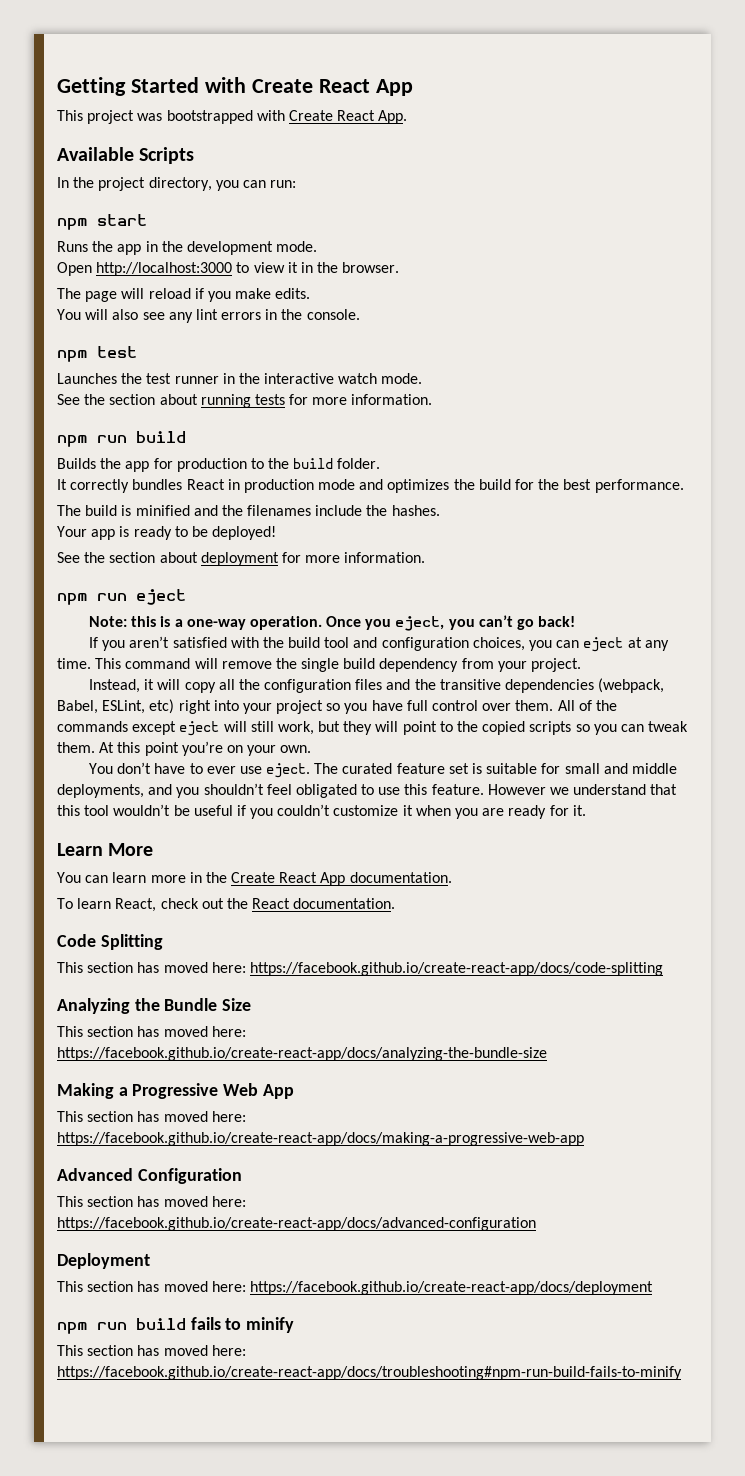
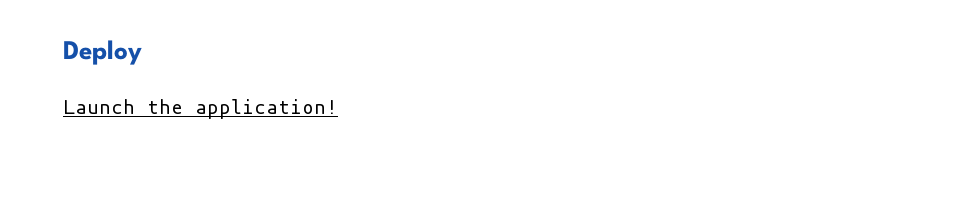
- Getting Started with Create React App
- This project was bootstrapped with Create React App.
- Available Scripts
- In the project directory, you can run:
- npm start
- Runs the app in the development mode.
- Open http://localhost:3000 to view it in the browser.
- The page will reload if you make edits.
- You will also see any lint errors in the console.
- npm test
- Launches the test runner in the interactive watch mode.
- See the section about running tests for more information.
- npm run build
- Builds the app for production to the build folder.
- It correctly bundles React in production mode and optimizes the build for the best performance.
- The build is minified and the filenames include the hashes.
- Your app is ready to be deployed!
- See the section about deployment for more information.
- npm run eject
- Note: this is a one-way operation. Once you eject, you can’t go back!
- If you aren’t satisfied with the build tool and configuration choices, you can eject at any time. This command will remove the single build dependency from your project.
- Instead, it will copy all the configuration files and the transitive dependencies (webpack, Babel, ESLint, etc) right into your project so you have full control over them. All of the commands except eject will still work, but they will point to the copied scripts so you can tweak them. At this point you’re on your own.
- You don’t have to ever use eject. The curated feature set is suitable for small and middle deployments, and you shouldn’t feel obligated to use this feature. However we understand that this tool wouldn’t be useful if you couldn’t customize it when you are ready for it.
- Learn More
- You can learn more in the Create React App documentation.
- To learn React, check out the React documentation.
- Code Splitting
- This section has moved here: https://facebook.github.io/create-react-app/docs/code-splitting
- Analyzing the Bundle Size
- This section has moved here: https://facebook.github.io/create-react-app/docs/analyzing-the-bundle-size
- Making a Progressive Web App
- This section has moved here: https://facebook.github.io/create-react-app/docs/making-a-progressive-web-app
- Advanced Configuration
- This section has moved here: https://facebook.github.io/create-react-app/docs/advanced-configuration
- Deployment
- This section has moved here: https://facebook.github.io/create-react-app/docs/deployment
- npm run build fails to minify
- This section has moved here: https://facebook.github.io/create-react-app/docs/troubleshooting#npm-run-build-fails-to-minify
+ Deploy
+ Launch the application!

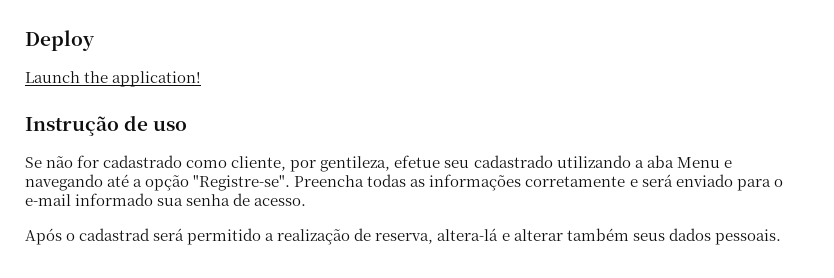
+ Instrução de uso
+ Se não for cadastrado como cliente, por gentileza, efetue seu cadastrado utilizando a aba Menu e navegando até a opção "Registre-se". Preencha todas as informações corretamente e será enviado para o e-mail informado sua senha de acesso.
+ Após o cadastrad será permitido a realização de reserva, altera-lá e alterar também seus dados pessoais.

